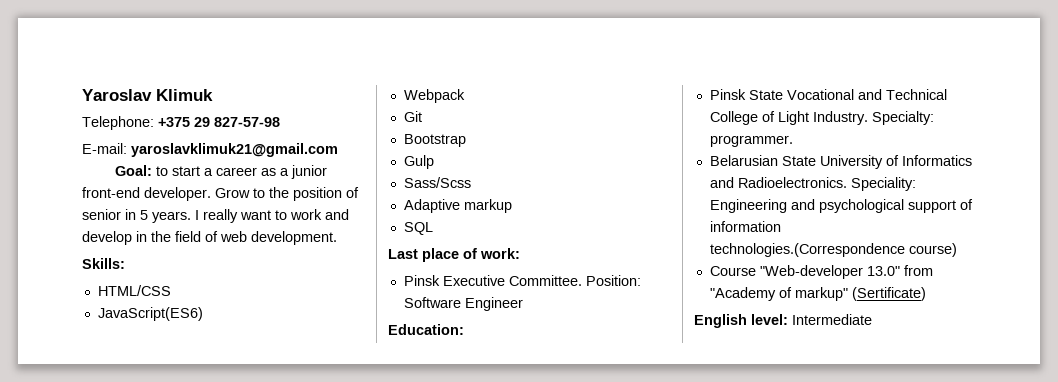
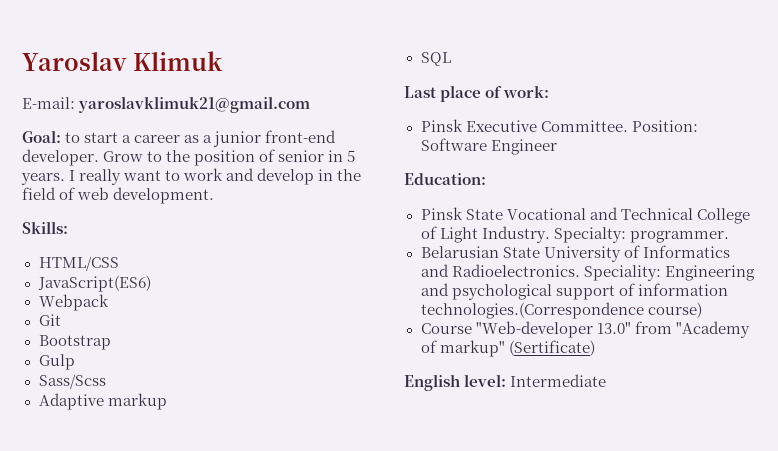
- Telephone: +375 29 827-57-98

